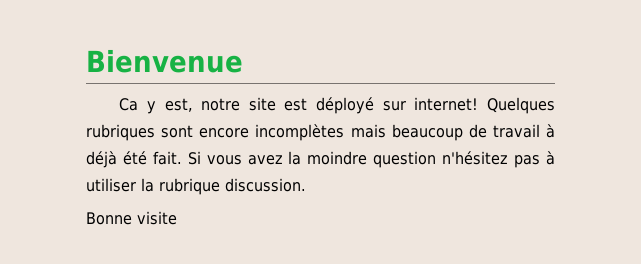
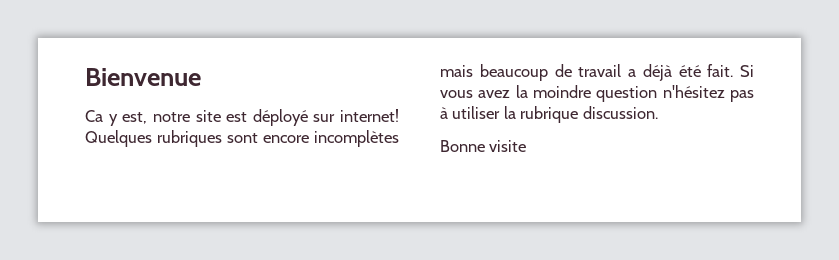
- Quelques rubriques sont encore incomplètes mais beaucoup de travail à déjà été fait.
+ Quelques rubriques sont encore incomplètes mais beaucoup de travail a déjà été fait.

